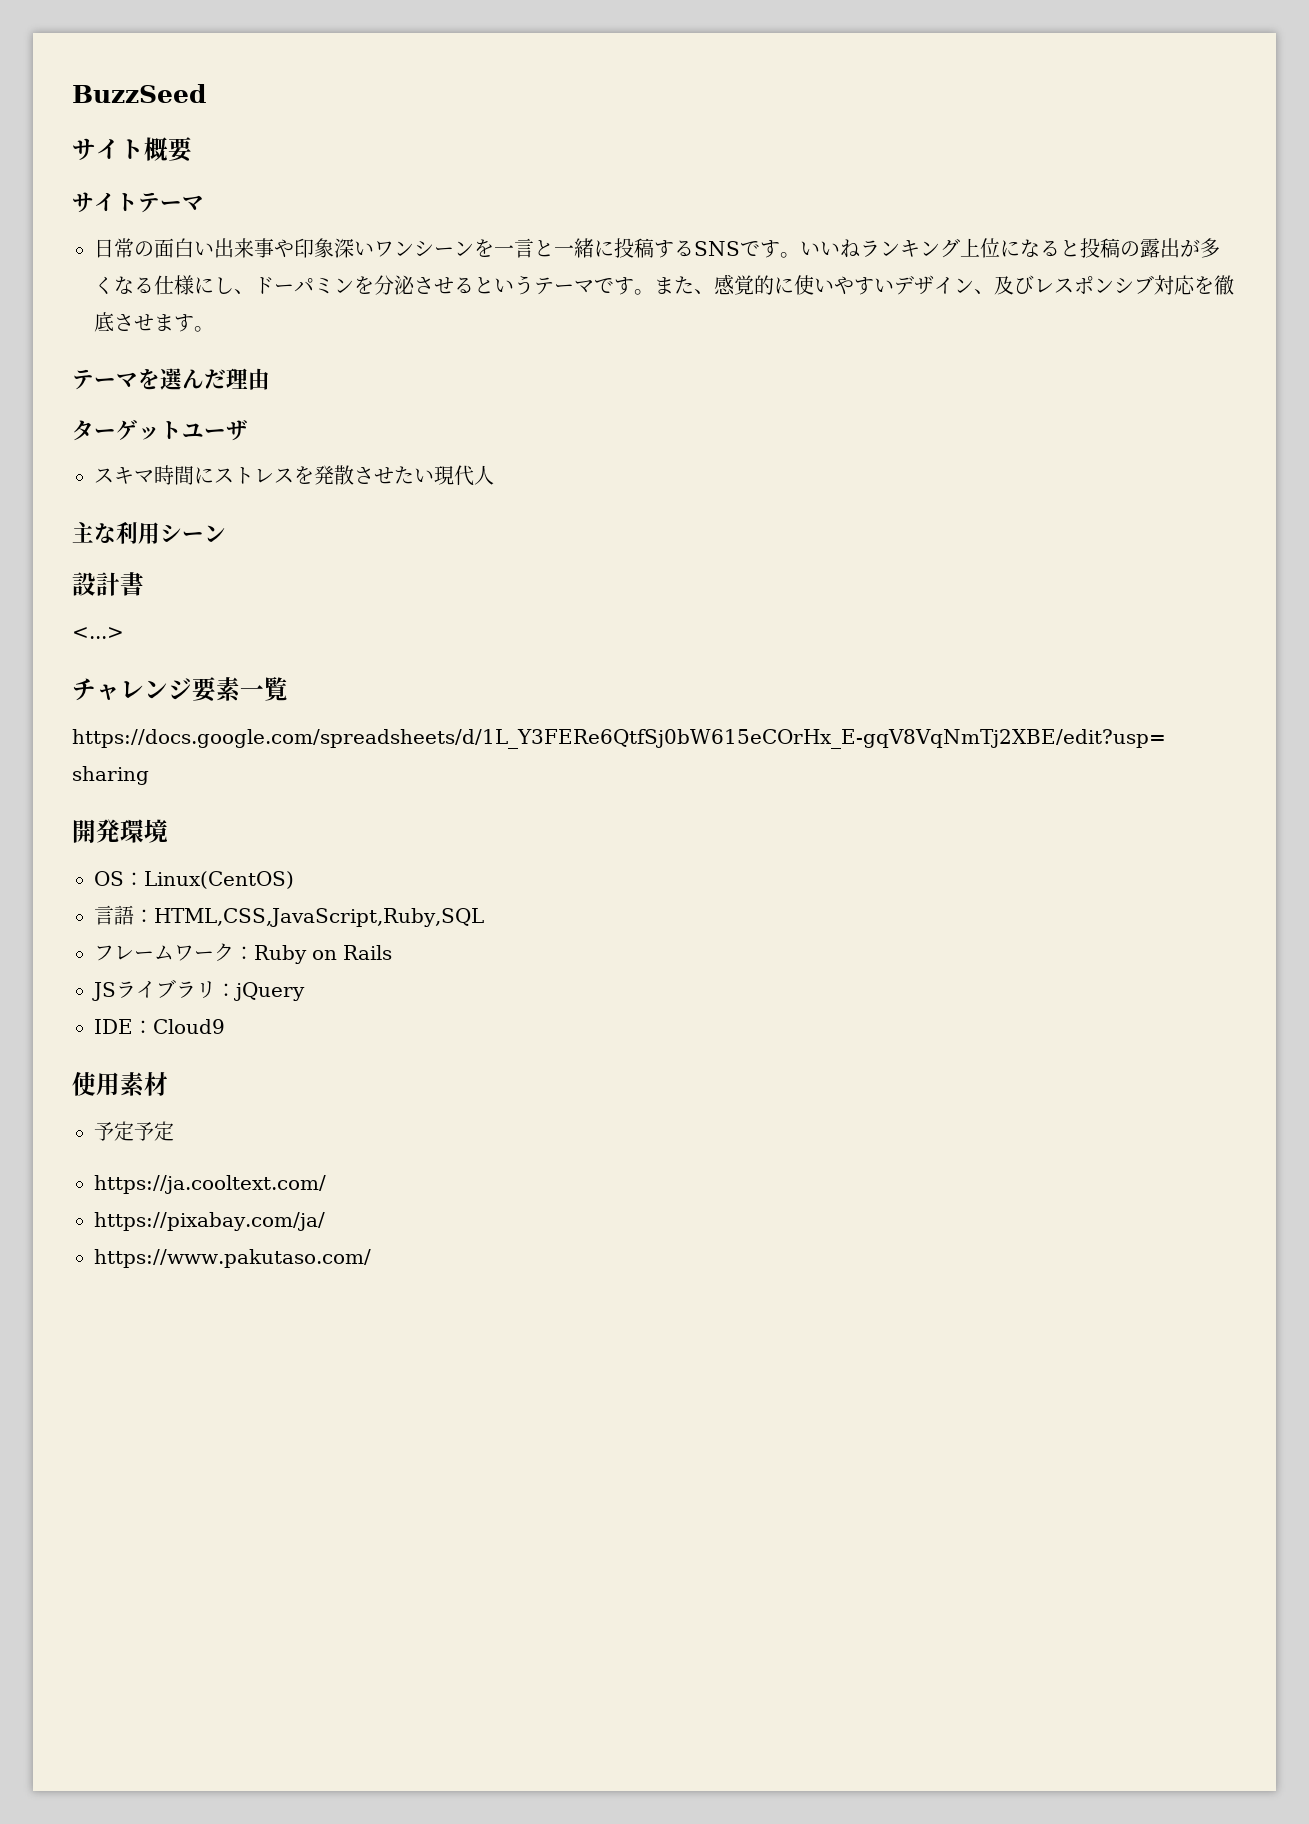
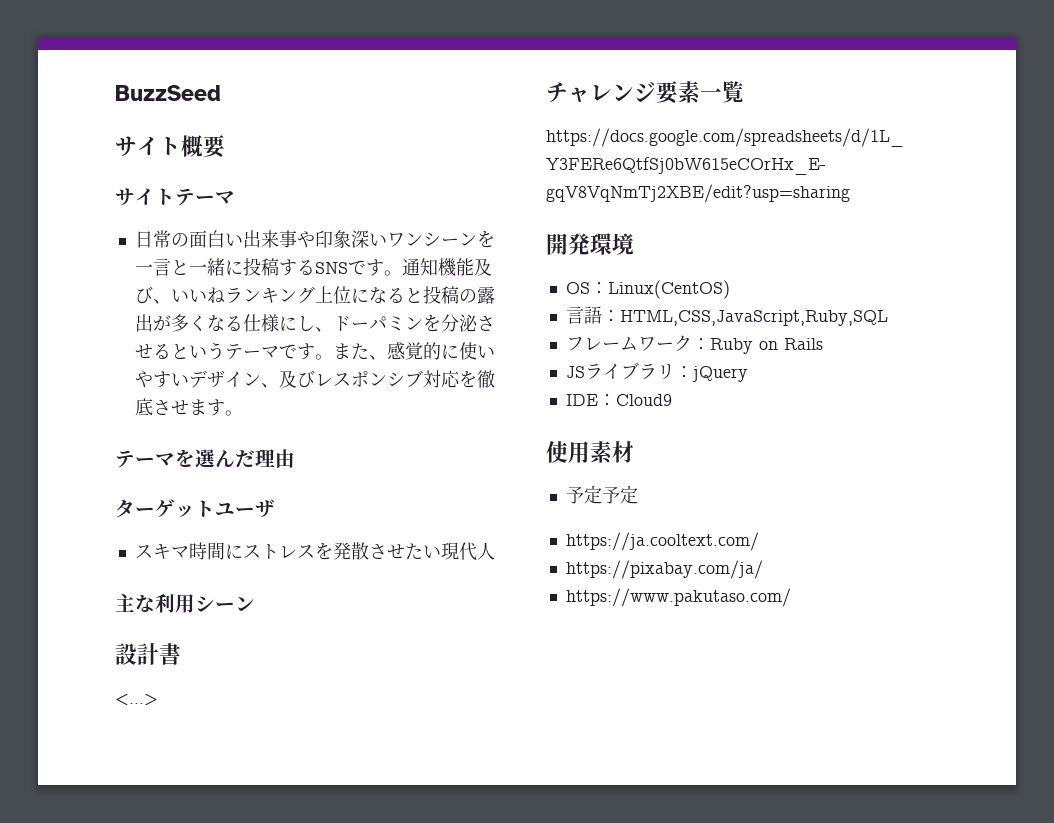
- いいねランキング上位になると投稿の露出が多くなる仕様にし、ドーパミンを分泌させるというテーマです。
+ 通知機能及び、いいねランキング上位になると投稿の露出が多くなる仕様にし、ドーパミンを分泌させるというテーマです。

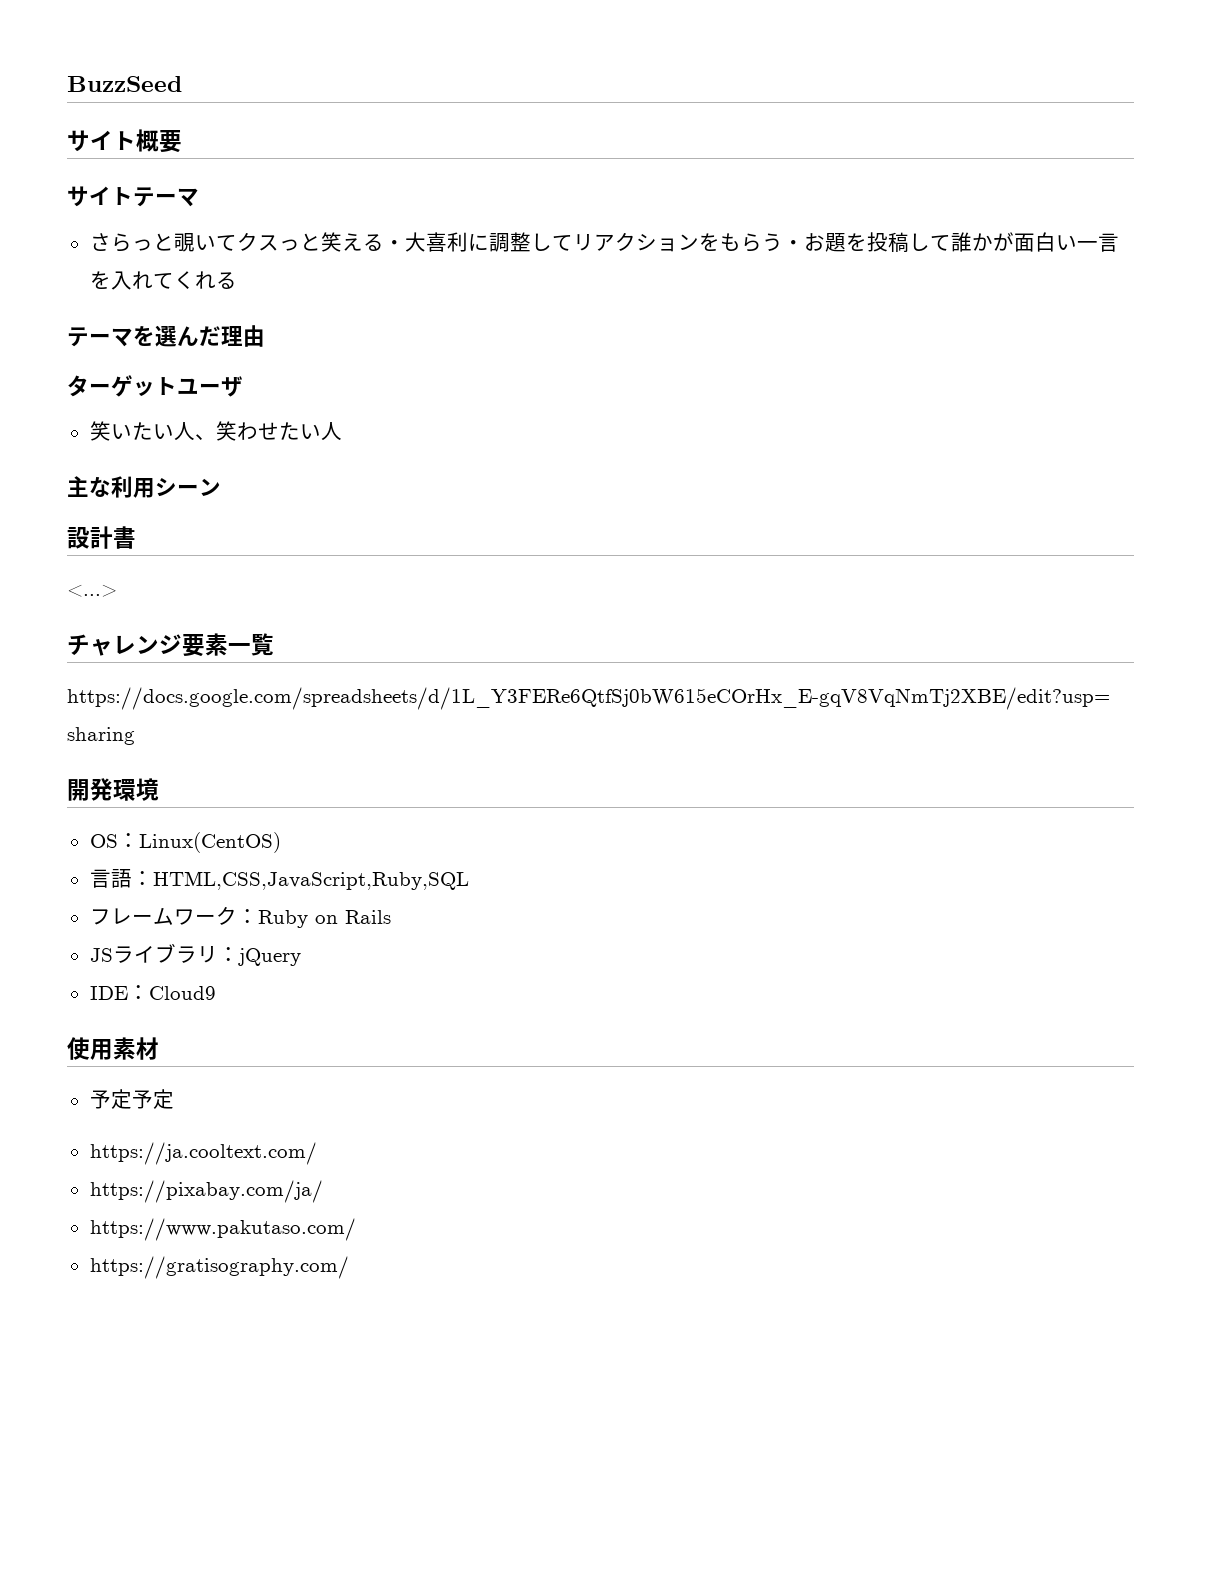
- 日常の面白い出来事や印象深いワンシーンを一言と一緒に投稿するSNSです。通知機能及び、いいねランキング上位になると投稿の露出が多くなる仕様にし、ドーパミンを分泌させるというテーマです。また、感覚的に使いやすいデザイン、及びレスポンシブ対応を徹底させます。
+ さらっと覗いてクスっと笑える・大喜利に調整してリアクションをもらう・お題を投稿して誰かが面白い一言を入れてくれる
- スキマ時間にストレスを発散させたい現代人
+ 笑いたい人、笑わせたい人
+ https://gratisography.com/

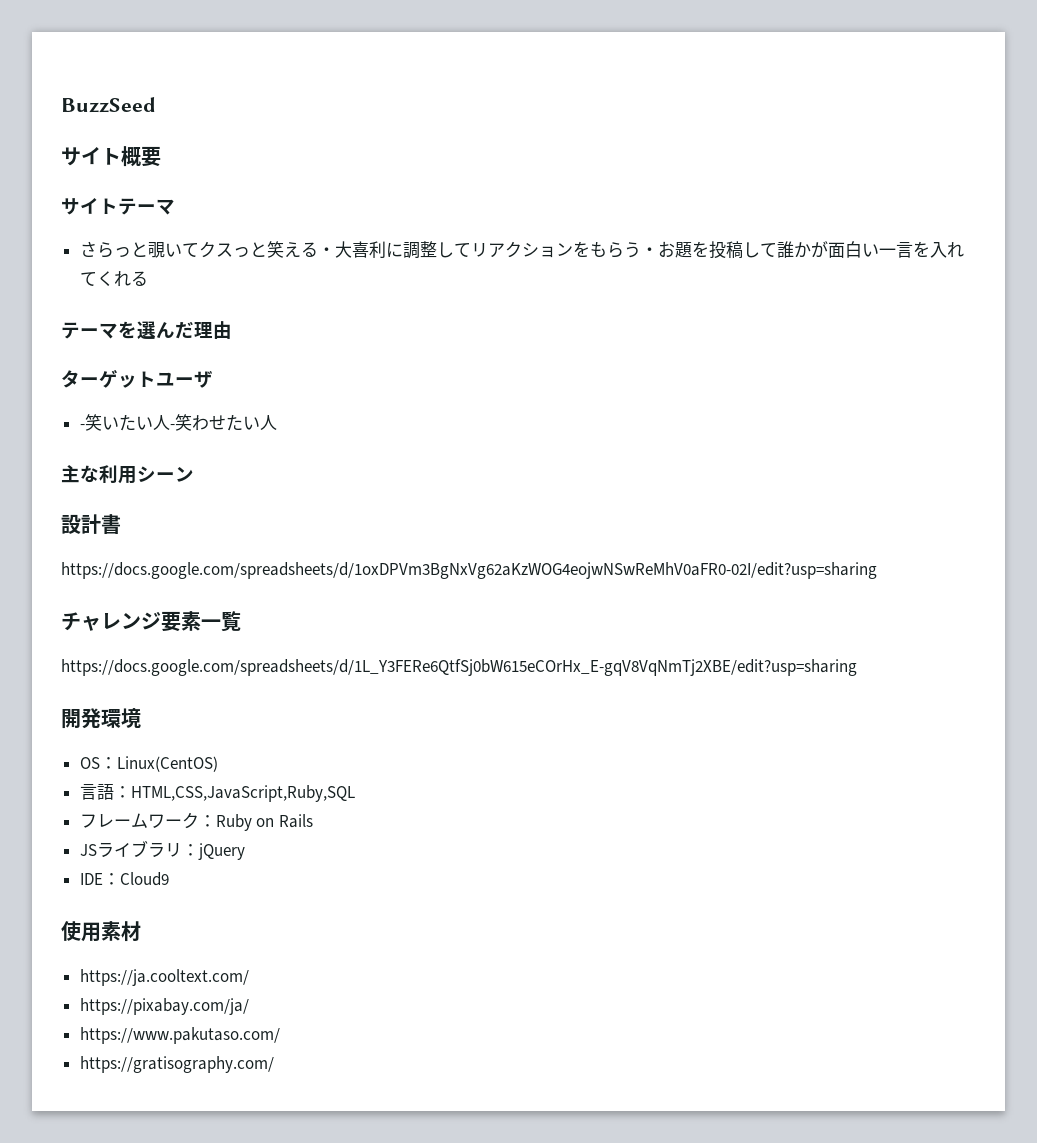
- 笑いたい人、笑わせたい人
+ -笑いたい人-笑わせたい人
- <...>
+ https://docs.google.com/spreadsheets/d/1oxDPVm3BgNxVg62aKzWOG4eojwNSwReMhV0aFR0-02I/edit?usp=sharing
- 予定予定

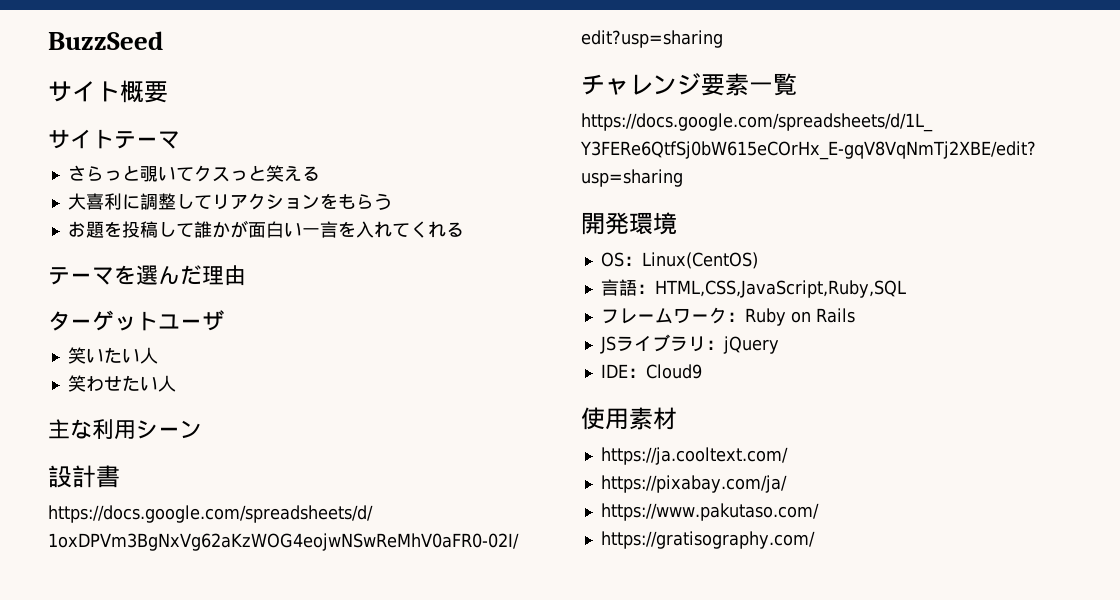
- さらっと覗いてクスっと笑える・大喜利に調整してリアクションをもらう・お題を投稿して誰かが面白い一言を入れてくれる
+ さらっと覗いてクスっと笑える
+ 大喜利に調整してリアクションをもらう
+ お題を投稿して誰かが面白い一言を入れてくれる
- -笑いたい人-笑わせたい人
+ 笑いたい人
+ 笑わせたい人

